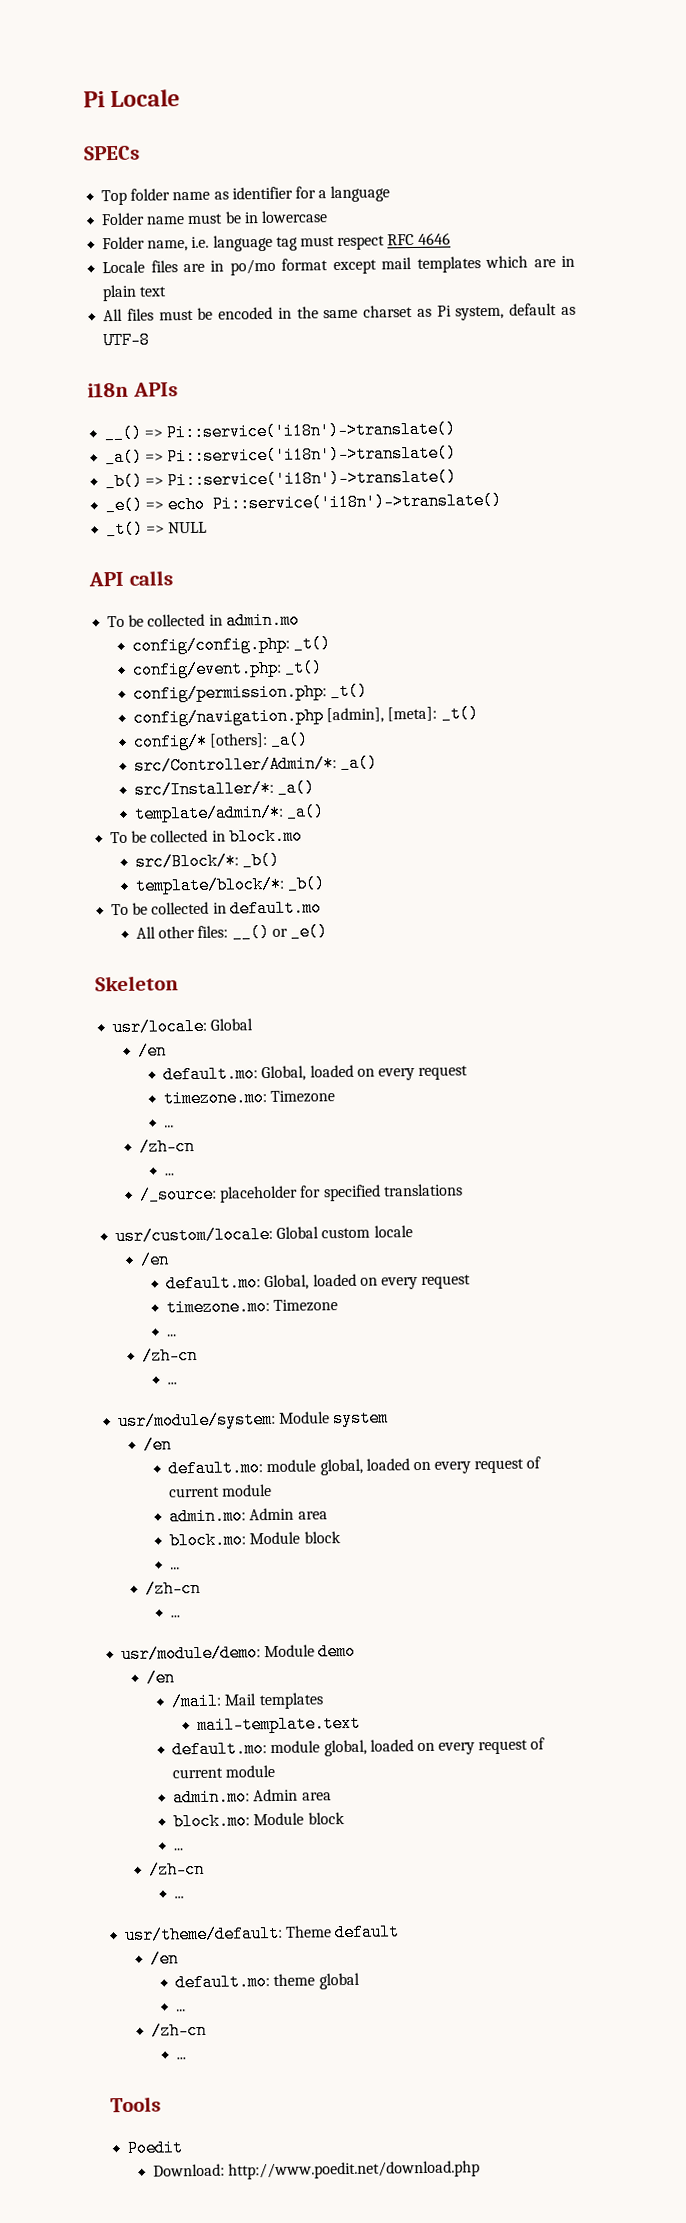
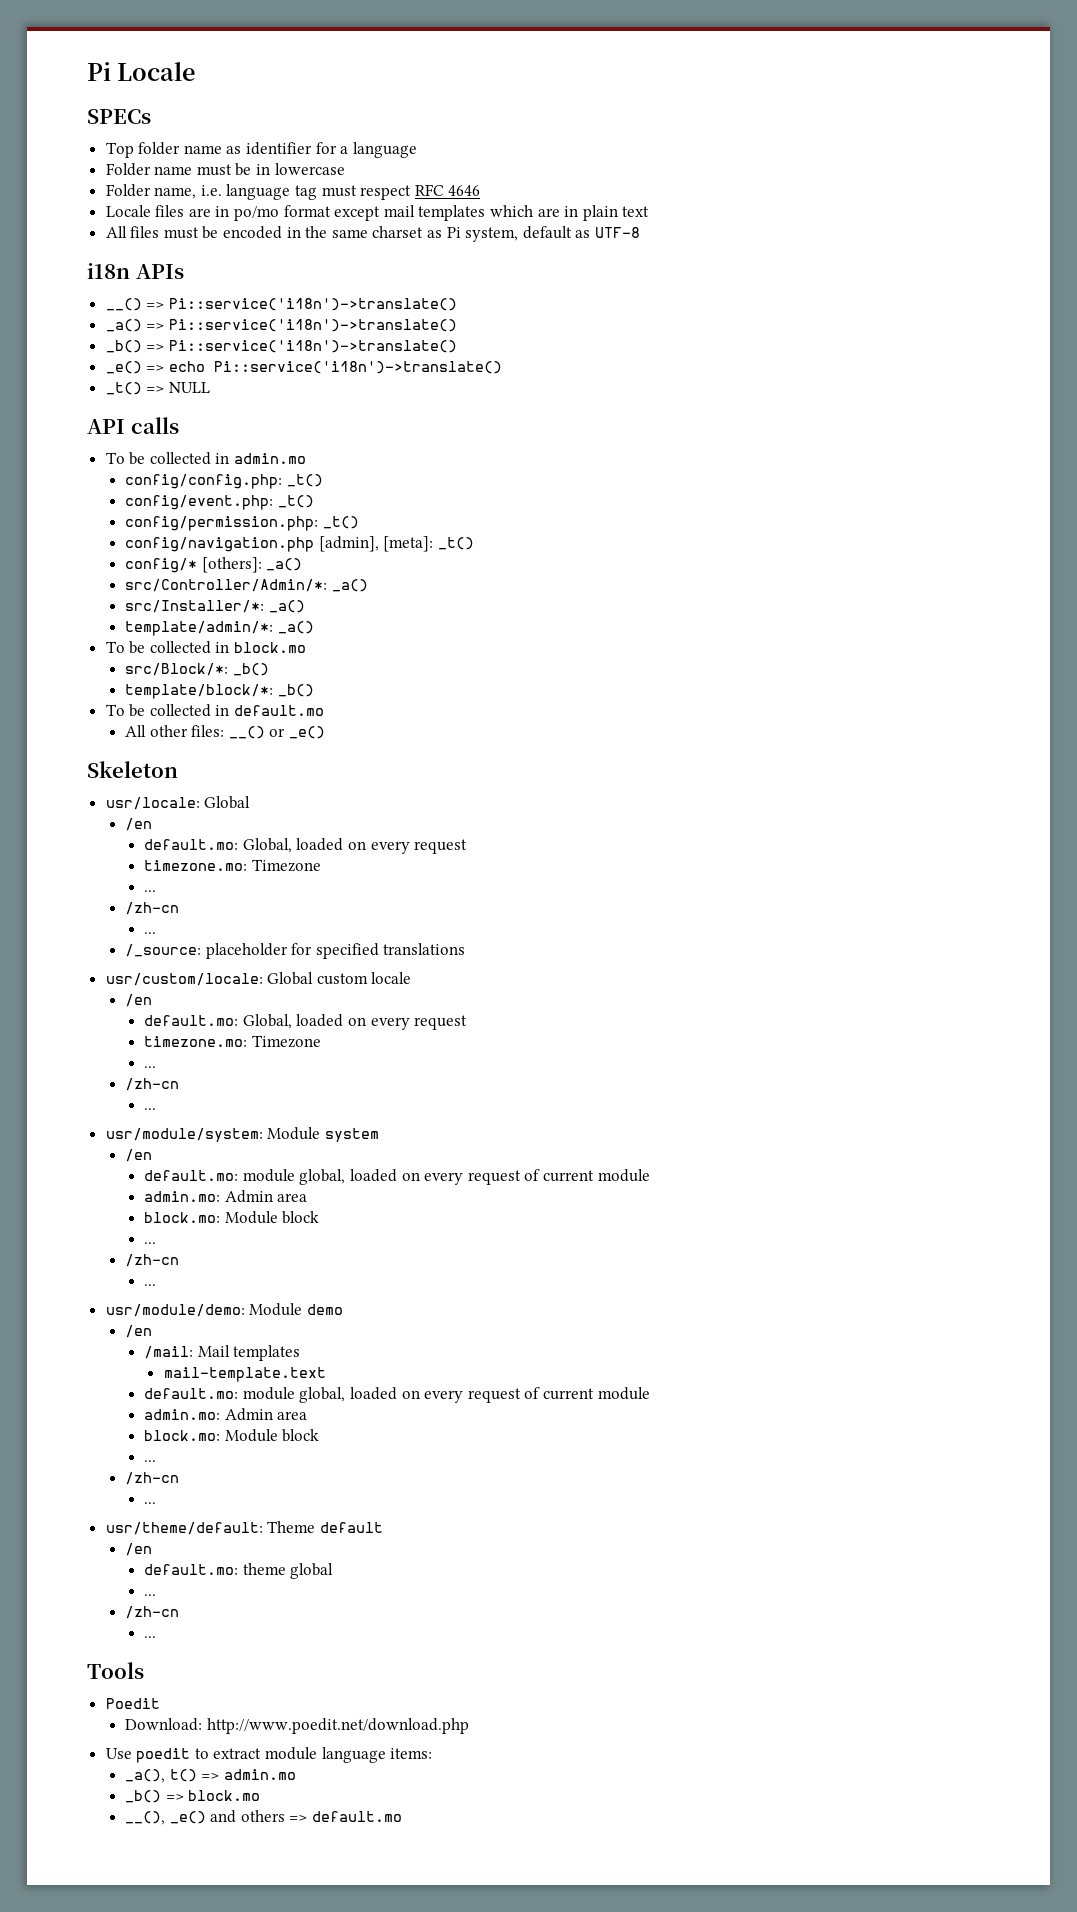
+ Use poedit to extract module language items:
+ _a(), t() => admin.mo
+ _b() => block.mo
+ __(), _e() and others => default.mo

